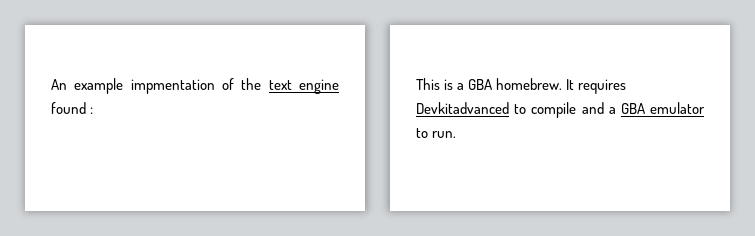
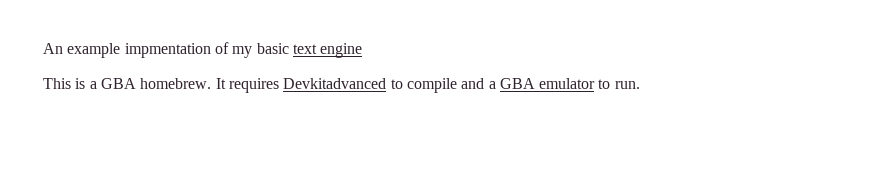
- An example impmentation of the text engine found :
+ An example impmentation of my basic text engine

